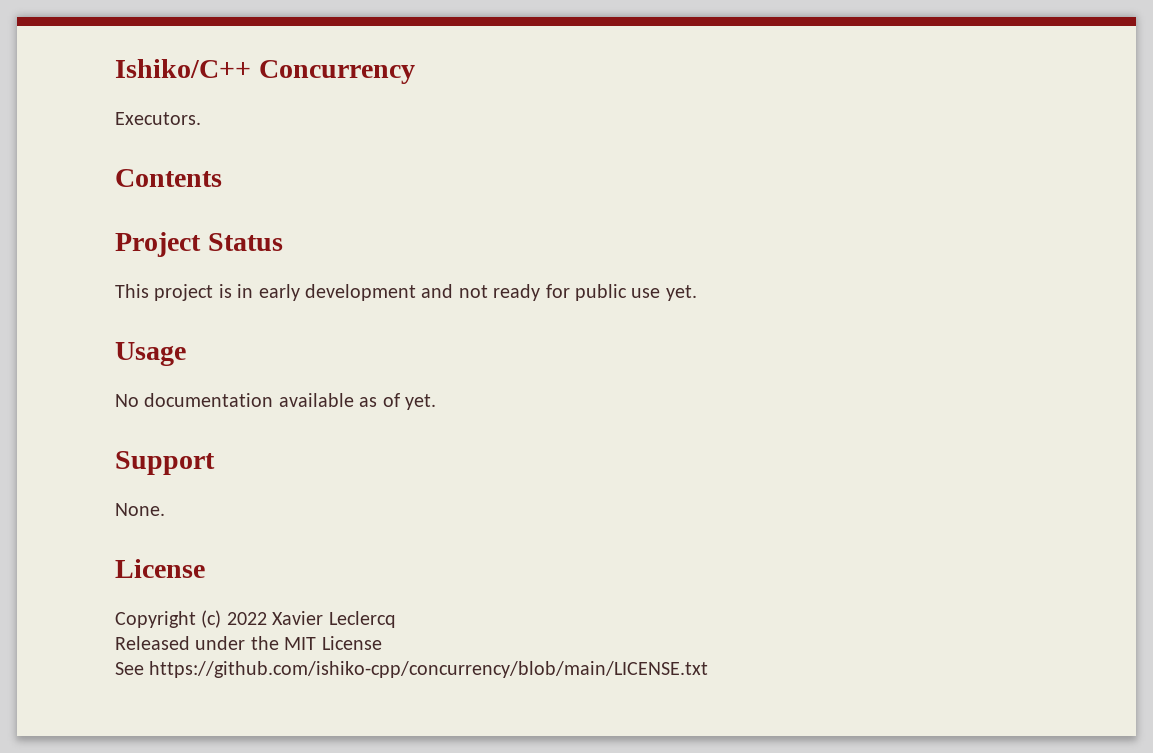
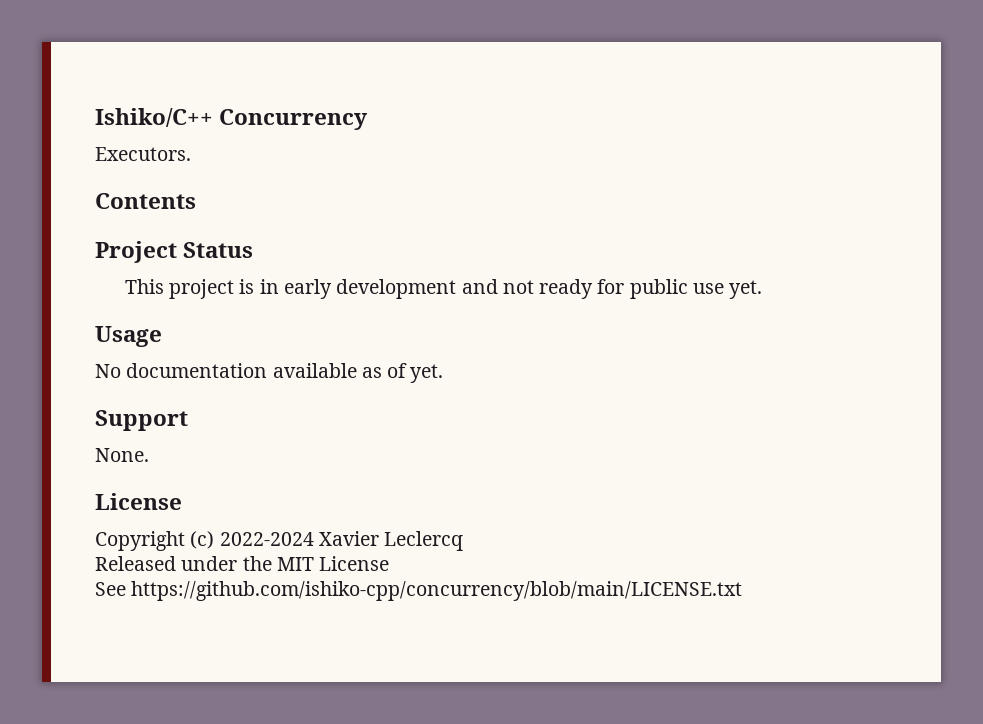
- Copyright (c) 2022 Xavier Leclercq
+ Copyright (c) 2022-2024 Xavier Leclercq

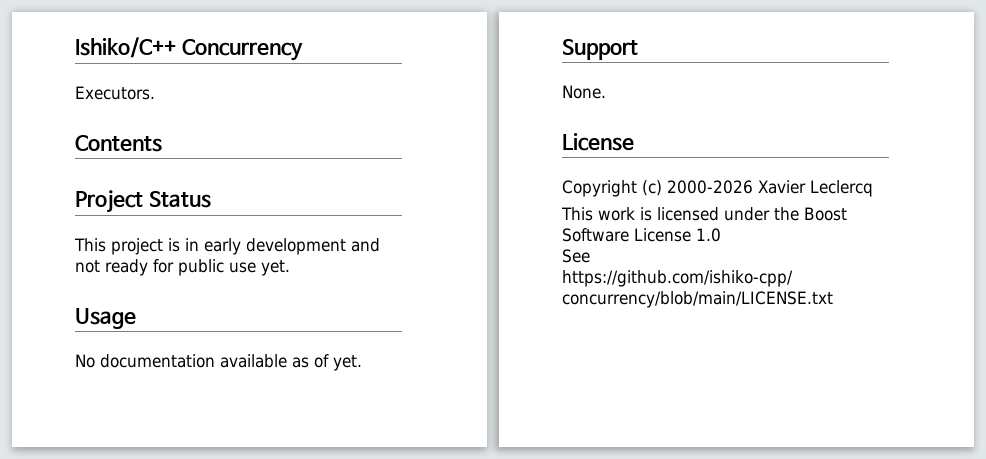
- Copyright (c) 2022-2024 Xavier Leclercq
+ Copyright (c) 2000-2026 Xavier Leclercq
- Released under the MIT License
+ This work is licensed under the Boost Software License 1.0

